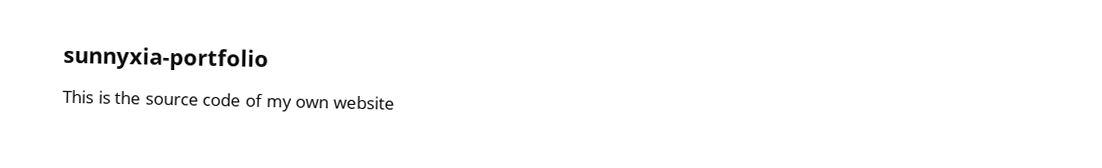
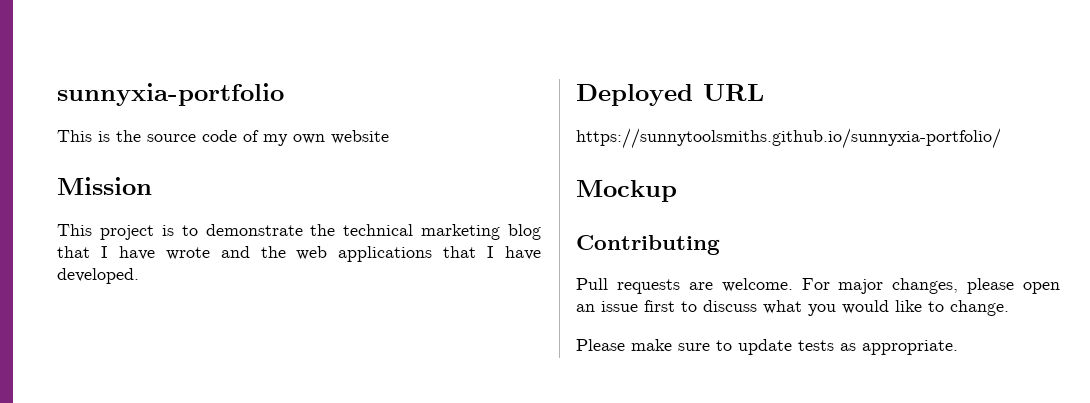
+ Mission
+ This project is to demonstrate the technical marketing blog that I have wrote and the web applications that I have developed.
+ Deployed URL
+ https://sunnytoolsmiths.github.io/sunnyxia-portfolio/
+ Mockup
+ Contributing
+ Pull requests are welcome. For major changes, please open an issue first to discuss what you would like to change.
+ Please make sure to update tests as appropriate.

